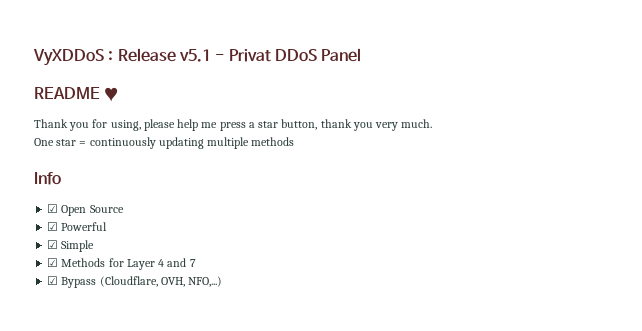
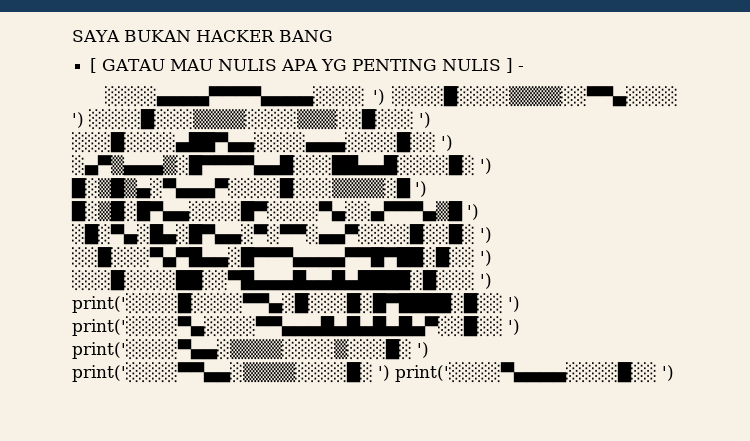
- VyXDDoS : Release v5.1 - Privat DDoS Panel
- README ♥
- Thank you for using, please help me press a star button, thank you very much.
- One star = continuously updating multiple methods
- Info
- ☑ Open Source
- ☑ Powerful
- ☑ Simple
- ☑ Methods for Layer 4 and 7
- ☑ Bypass (Cloudflare, OVH, NFO,...)
+ SAYA BUKAN HACKER BANG
+ [ GATAU MAU NULIS APA YG PENTING NULIS ] -
+ ░░░░▄▄▄▄▀▀▀▀▄▄▄▄░░░░ ') ░░░░█░░░░▒▒▒▒░░▀▀▄░░░░ ') ░░░░█░░░▒▒▒▒░░░░▒▒▒░░█░░░ ') ░░░█░░░░▄██▀▄▄░░░░▄▄▄░░░░█░░ ') ░▄▀▒▄▄▄▒░█▀▀▀▀▄▄█░░░██▄▄█░░░░█░ ') █░▒█▒▄░▀▄▄▄▀░░░░█░░░▒▒▒▒░█ ') █░▒█░█▀▄▄░░░░█▀░░░░▀▄░░▄▀▀▀▄▒█ ') ░█░▀▄░█▄░█▀▄▄░▀░▀▀░▄▄▀░░░░█░░█░ ') ░░█░░░▀▄▀█▄▄░█▀▀▀▄▄▄▄▀▀█▀██░█░░ ') ░░░█░░░░██░░▀█▄▄▄█▄▄█▄████░█░░░ ') print('░░░░█░░░░▀▀▄░█░░░█░█▀████░█░░ ') print('░░░░▀▄░░░░▀▀▄▄▄█▄█▄█▄█▄▀░░█░░ ') print('░░░░▀▄▄░▒▒▒▒░░░░▒░░░█░ ') print('░░░░▀▀▄▄░▒▒▒▒░░░░█░ ') print('░░░░▀▄▄▄▄░░░░█░░ ')

